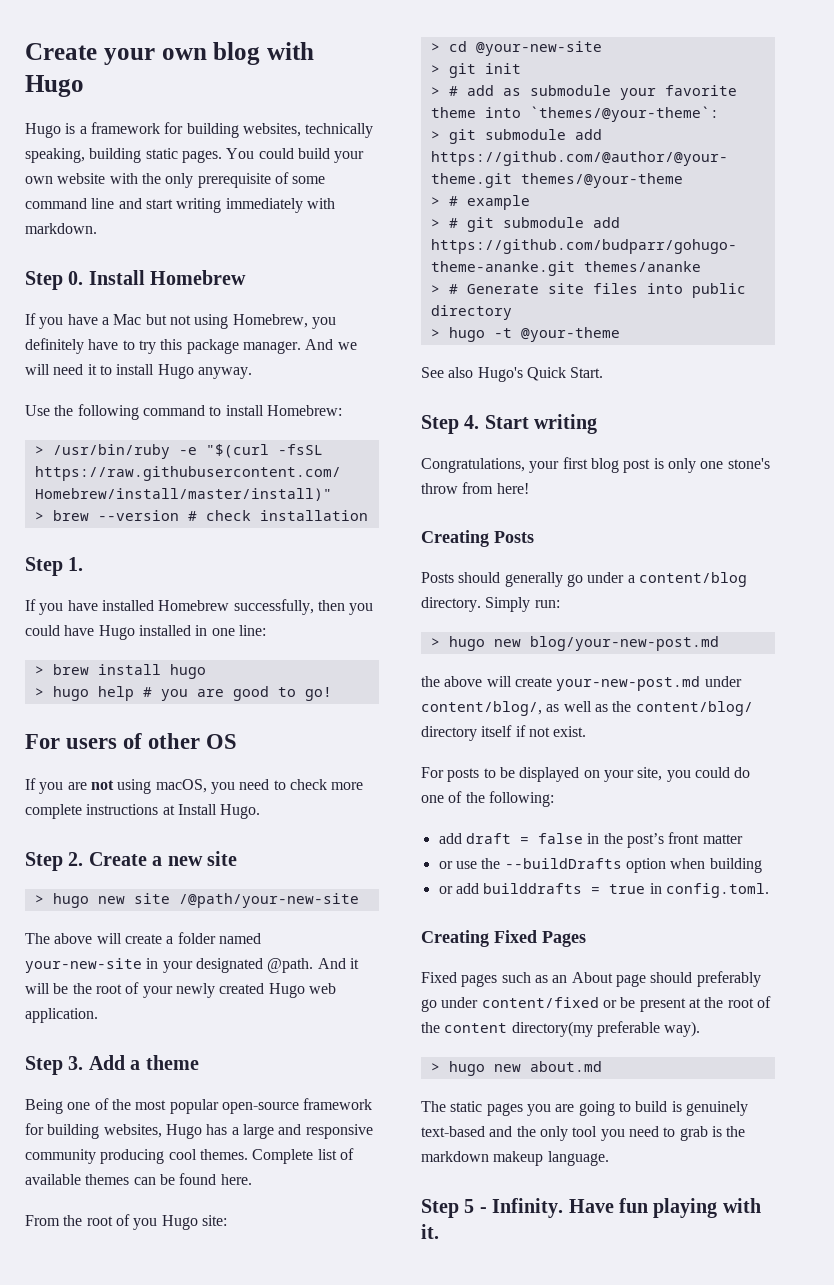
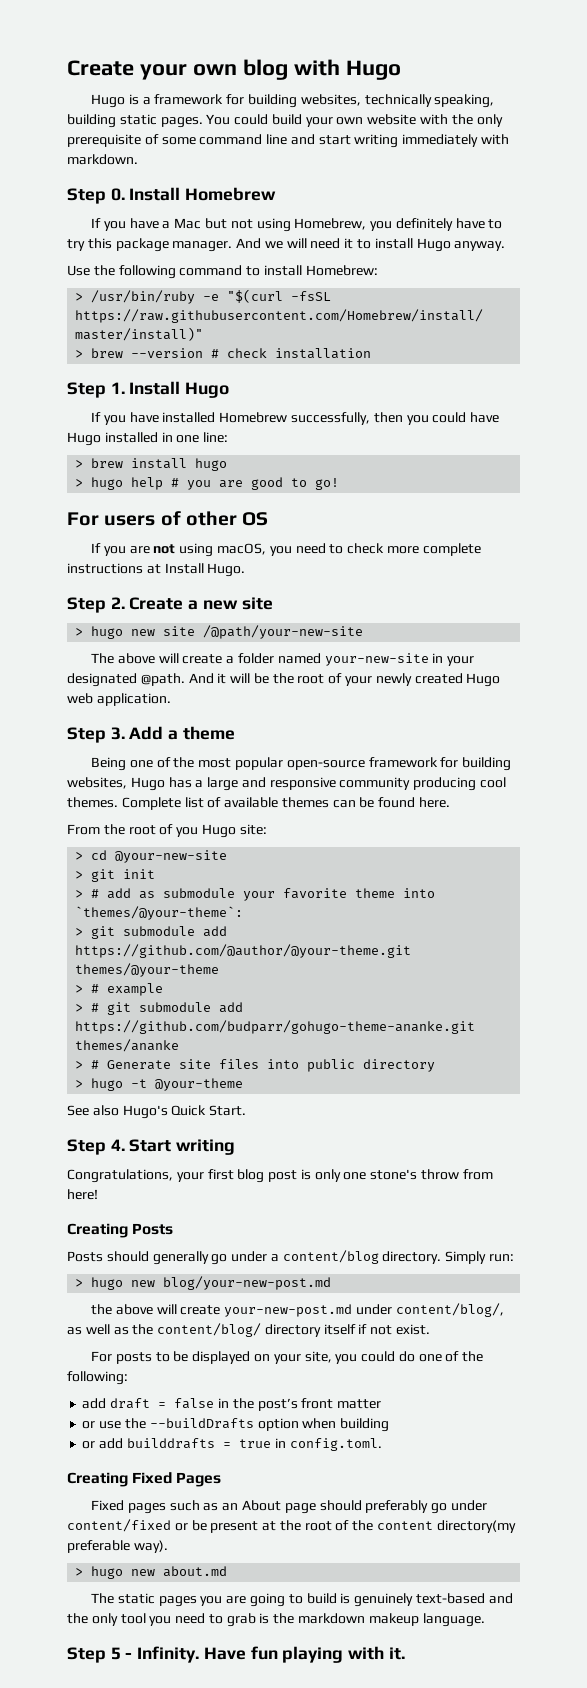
- Step 1.
+ Step 1. Install Hugo

